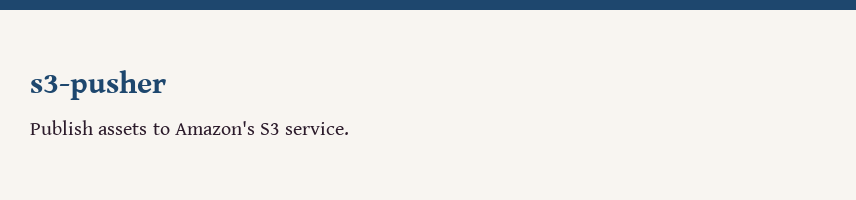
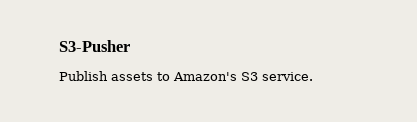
- s3-pusher
+ S3-Pusher

